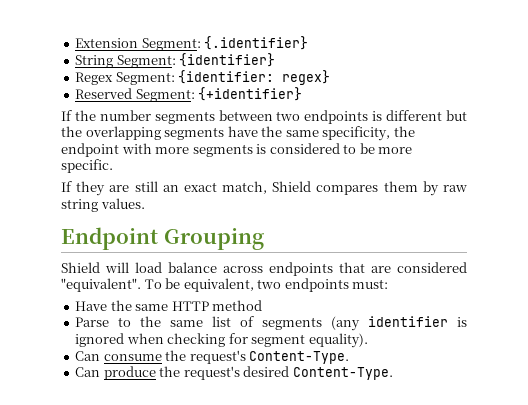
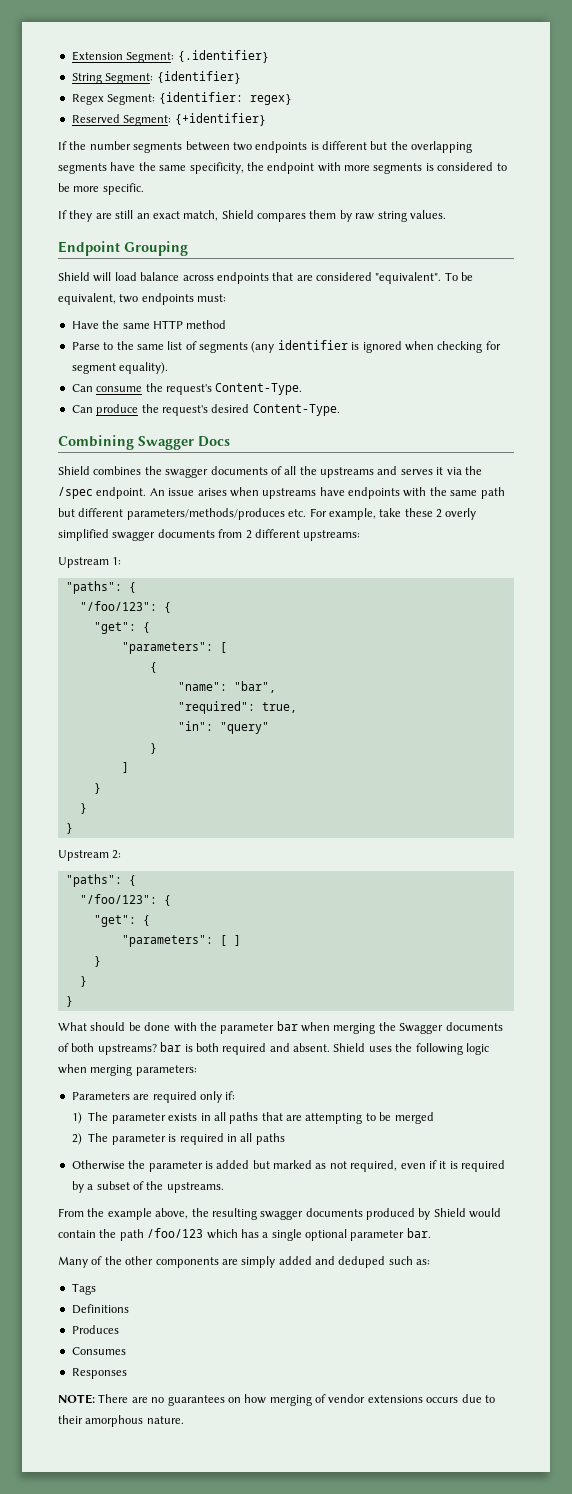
+ Combining Swagger Docs
+ Shield combines the swagger documents of all the upstreams and serves it via the /spec endpoint. An issue arises when upstreams have endpoints with the same path but different parameters/methods/produces etc. For example, take these 2 overly simplified swagger documents from 2 different upstreams:
+ Upstream 1:
+ "paths": {
+ "/foo/123": {
+ "get": {
+ "parameters": [
+ {
+ "name": "bar",
+ "required": true,
+ "in": "query"
+ }
+ ]
+ }
+ }
+ }
+ Upstream 2:
+ "paths": {
+ "/foo/123": {
+ "get": {
+ "parameters": [ ]
+ }
+ }
+ }
+ What should be done with the parameter bar when merging the Swagger documents of both upstreams? bar is both required and absent. Shield uses the following logic when merging parameters:
+ Parameters are required only if:
+ 1) The parameter exists in all paths that are attempting to be merged
+ 2) The parameter is required in all paths
+ Otherwise the parameter is added but marked as not required, even if it is required by a subset of the upstreams.
+ From the example above, the resulting swagger documents produced by Shield would contain the path /foo/123 which has a single optional parameter bar.
+ Many of the other components are simply added and deduped such as:
+ Tags
+ Definitions
+ Produces
+ Consumes
+ Responses
+ NOTE: There are no guarantees on how merging of vendor extensions occurs due to their amorphous nature.

